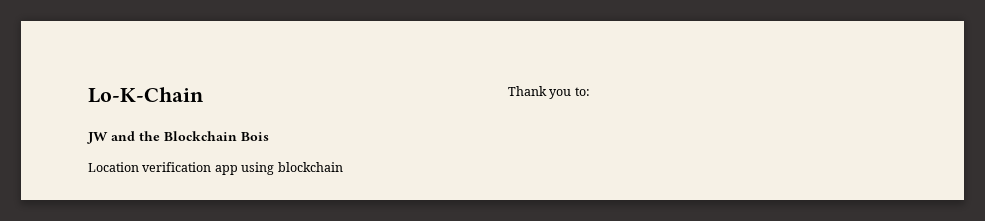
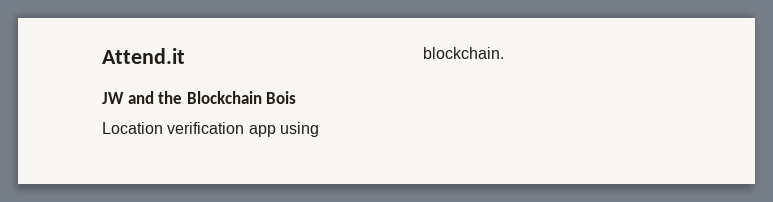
- Lo-K-Chain
+ Attend.it
- Location verification app using blockchain
- Thank you to:
+ Location verification app using blockchain.

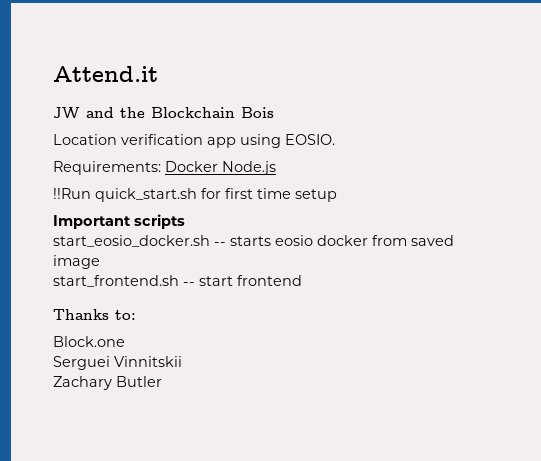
- Location verification app using blockchain.
+ Location verification app using EOSIO.
+ Requirements: Docker Node.js
+ !!Run quick_start.sh for first time setup
+ Important scripts
+ start_eosio_docker.sh -- starts eosio docker from saved image
+ start_frontend.sh -- start frontend
+ Thanks to:
+ Block.one
+ Serguei Vinnitskii
+ Zachary Butler

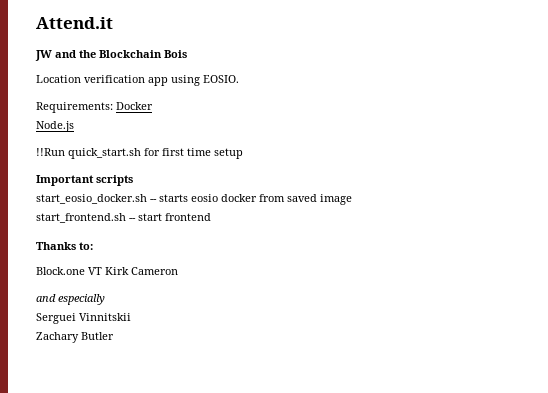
- Requirements: Docker Node.js
+ Requirements: Docker
+ Node.js
- Block.one
+ Block.one VT Kirk Cameron
+ and especially

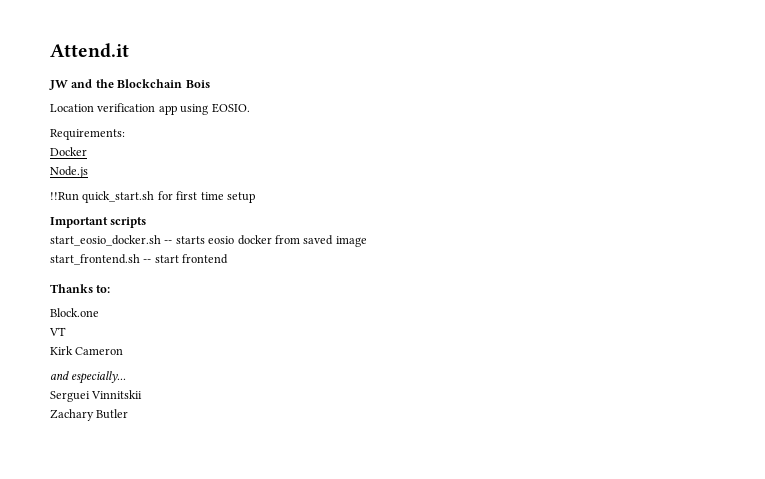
- Requirements: Docker
+ Requirements:
+ Docker
- Block.one VT Kirk Cameron
+ Block.one
+ VT
+ Kirk Cameron
- and especially
+ and especially...

